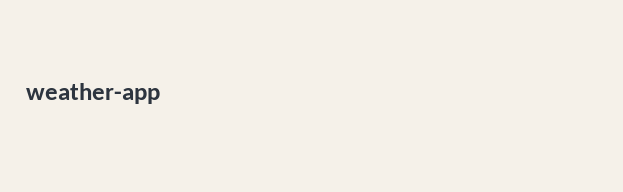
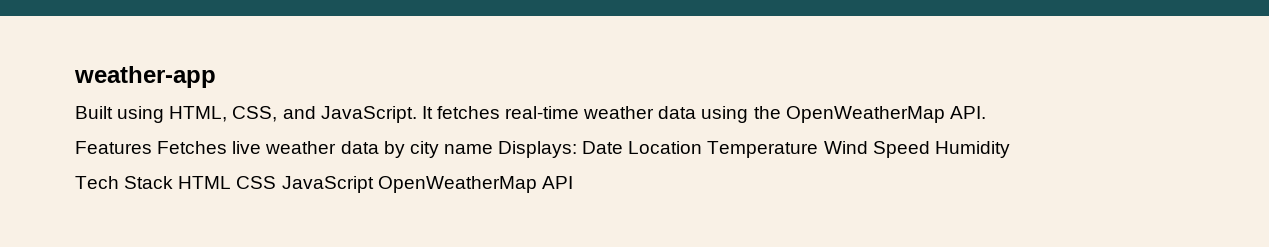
+ Built using HTML, CSS, and JavaScript. It fetches real-time weather data using the OpenWeatherMap API.
+ Features Fetches live weather data by city name Displays: Date Location Temperature Wind Speed Humidity
+ Tech Stack HTML CSS JavaScript OpenWeatherMap API

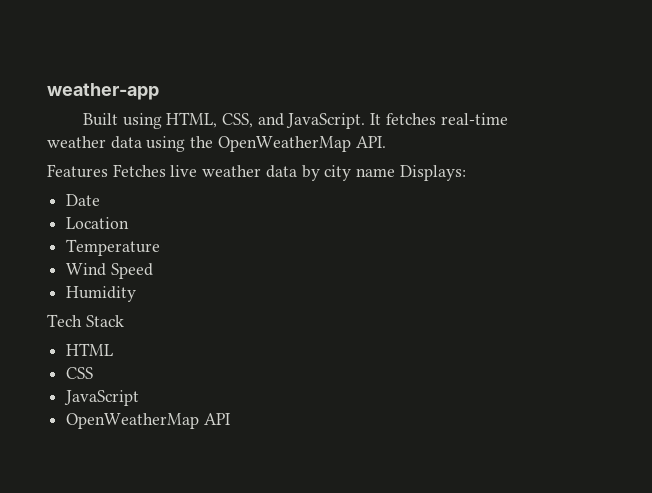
- Features Fetches live weather data by city name Displays: Date Location Temperature Wind Speed Humidity
+ Features Fetches live weather data by city name Displays:
+ Date
+ Location
+ Temperature
+ Wind Speed
+ Humidity
- Tech Stack HTML CSS JavaScript OpenWeatherMap API
+ Tech Stack
+ HTML
+ CSS
+ JavaScript
+ OpenWeatherMap API

